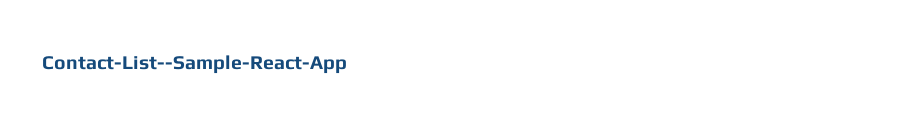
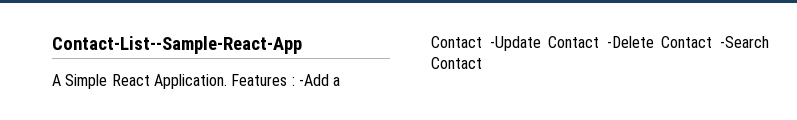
+ A Simple React Application. Features : -Add a Contact -Update Contact -Delete Contact -Search Contact

